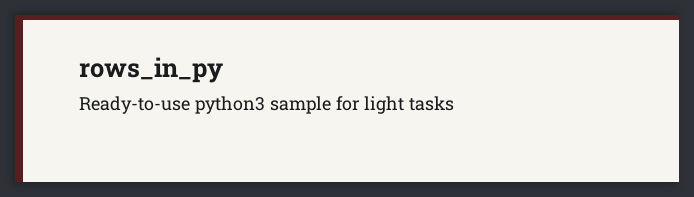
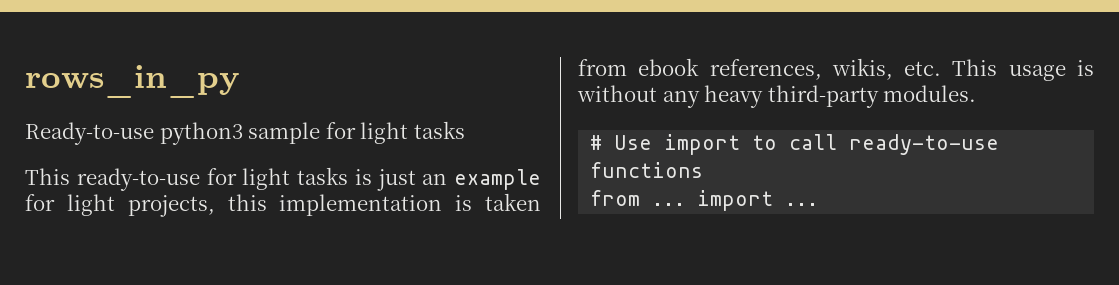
+ This ready-to-use for light tasks is just an example for light projects, this implementation is taken from ebook references, wikis, etc. This usage is without any heavy third-party modules.
+ # Use import to call ready-to-use functions
+ from ... import ...

